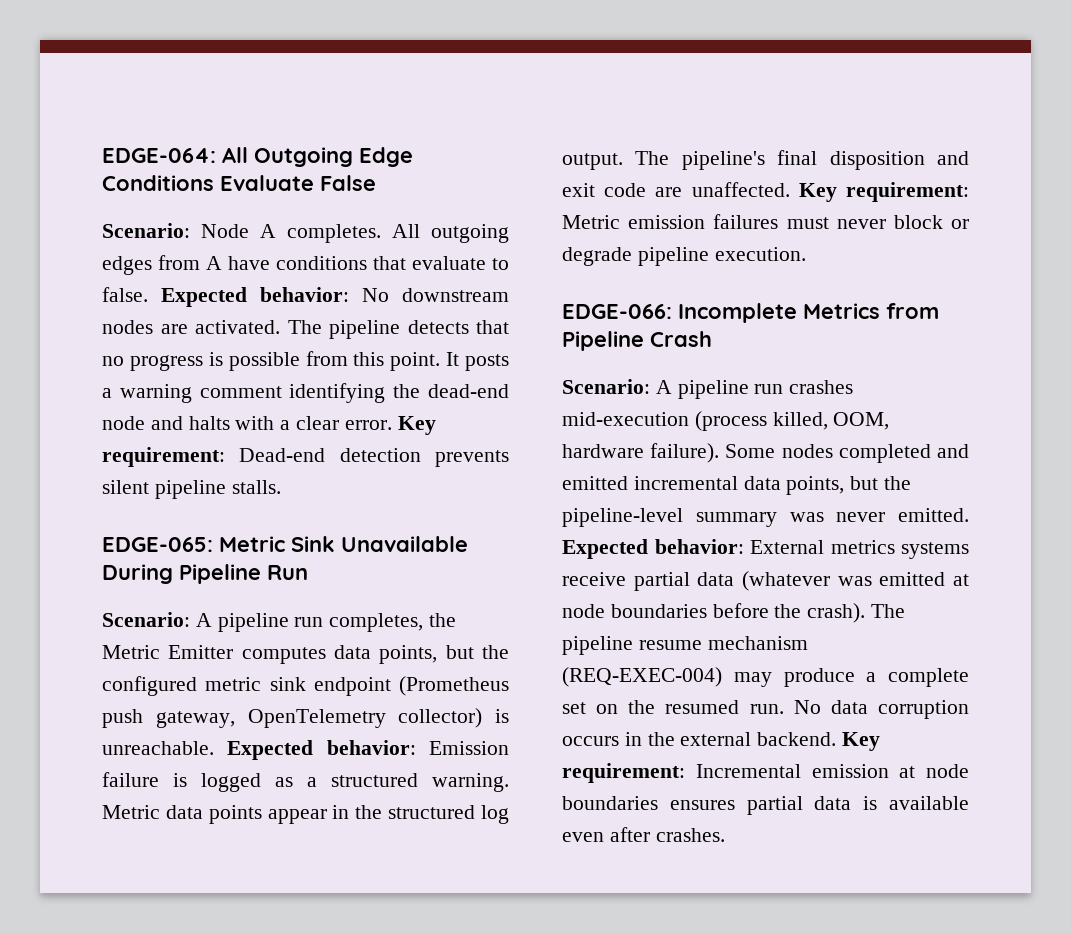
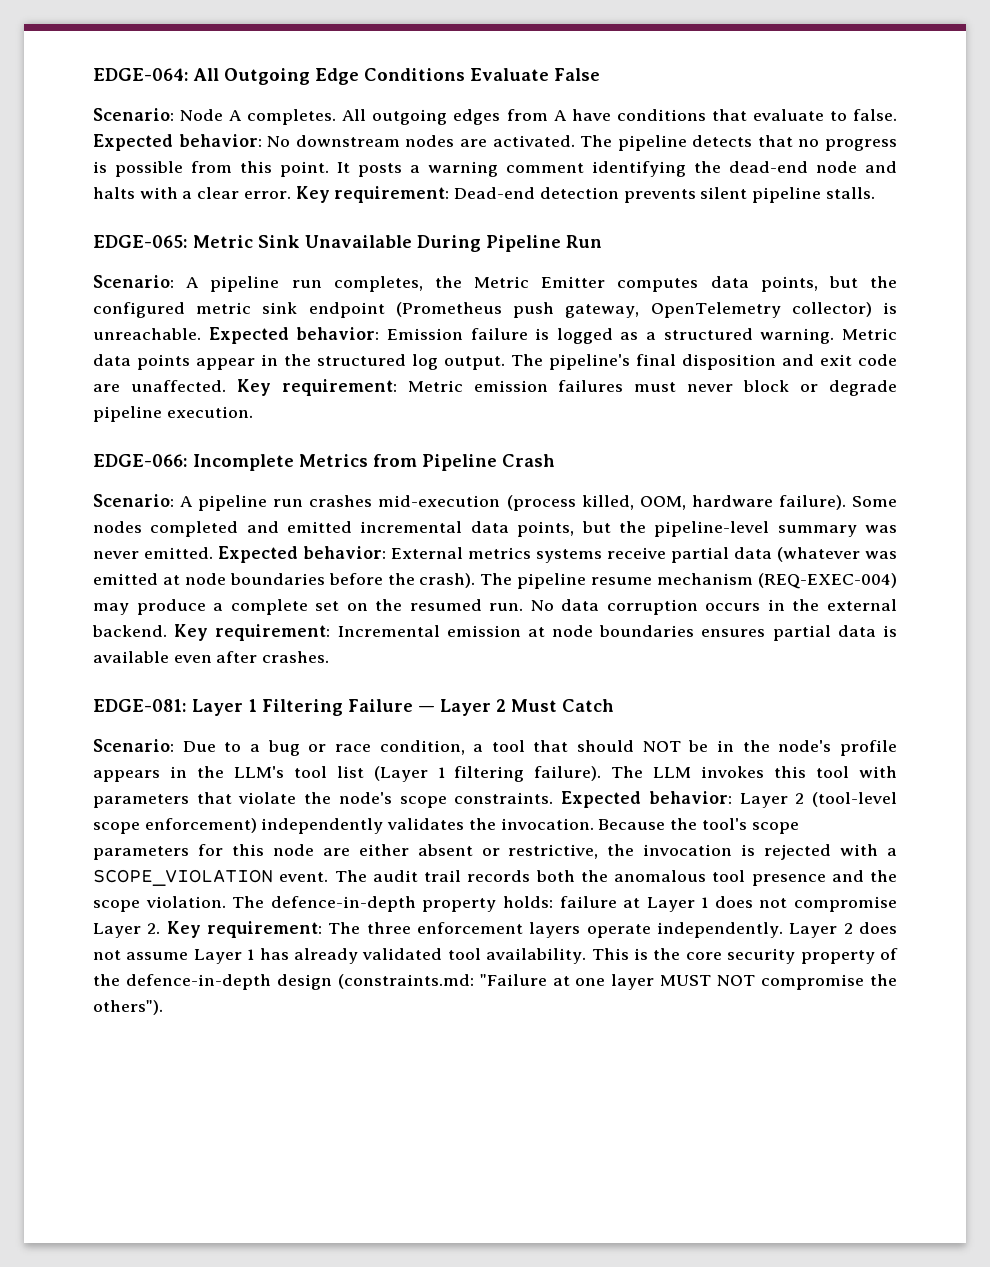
+ EDGE-081: Layer 1 Filtering Failure — Layer 2 Must Catch
+ Scenario: Due to a bug or race condition, a tool that should NOT be in the node's profile appears in the LLM's tool list (Layer 1 filtering failure). The LLM invokes this tool with parameters that violate the node's scope constraints. Expected behavior: Layer 2 (tool-level scope enforcement) independently validates the invocation. Because the tool's scope parameters for this node are either absent or restrictive, the invocation is rejected with a SCOPE_VIOLATION event. The audit trail records both the anomalous tool presence and the scope violation. The defence-in-depth property holds: failure at Layer 1 does not compromise Layer 2. Key requirement: The three enforcement layers operate independently. Layer 2 does not assume Layer 1 has already validated tool availability. This is the core security property of the defence-in-depth design (constraints.md: "Failure at one layer MUST NOT compromise the others").

